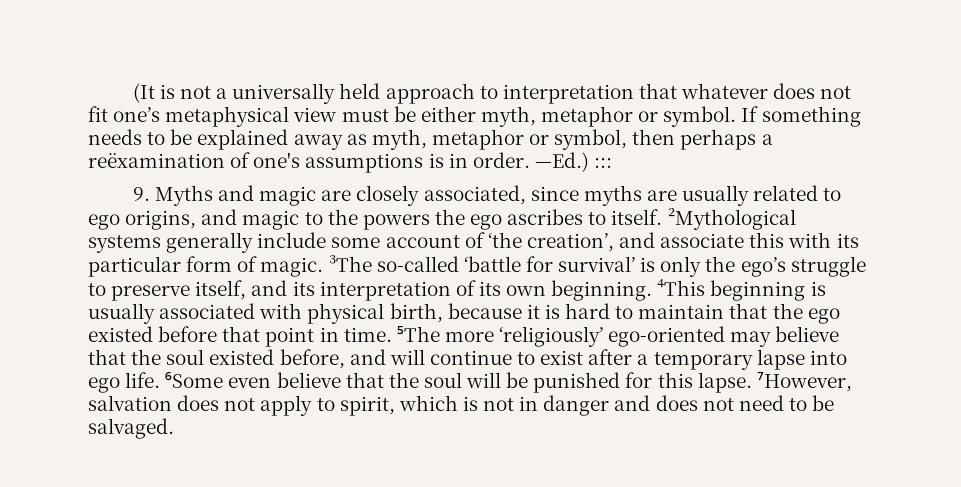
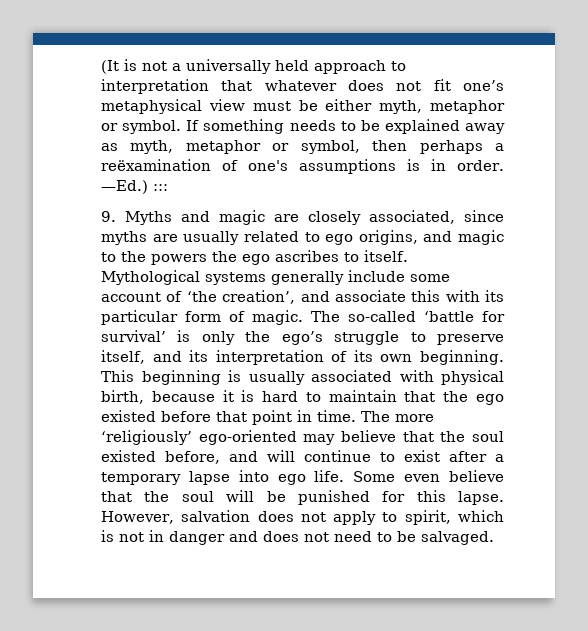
- ²Mythological systems generally include some account of ‘the creation’, and associate this with its particular form of magic.
+ Mythological systems generally include some account of ‘the creation’, and associate this with its particular form of magic.
- ³The so-called ‘battle for survival’ is only the ego’s struggle to preserve itself, and its interpretation of its own beginning.
+ The so-called ‘battle for survival’ is only the ego’s struggle to preserve itself, and its interpretation of its own beginning.
- ⁴This beginning is usually associated with physical birth, because it is hard to maintain that the ego existed before that point in time.
+ This beginning is usually associated with physical birth, because it is hard to maintain that the ego existed before that point in time.
- ⁵The more ‘religiously’ ego-oriented may believe that the soul existed before, and will continue to exist after a temporary lapse into ego life.
+ The more ‘religiously’ ego-oriented may believe that the soul existed before, and will continue to exist after a temporary lapse into ego life.
- ⁶Some even believe that the soul will be punished for this lapse.
+ Some even believe that the soul will be punished for this lapse.
- ⁷However, salvation does not apply to spirit, which is not in danger and does not need to be salvaged.
+ However, salvation does not apply to spirit, which is not in danger and does not need to be salvaged.

